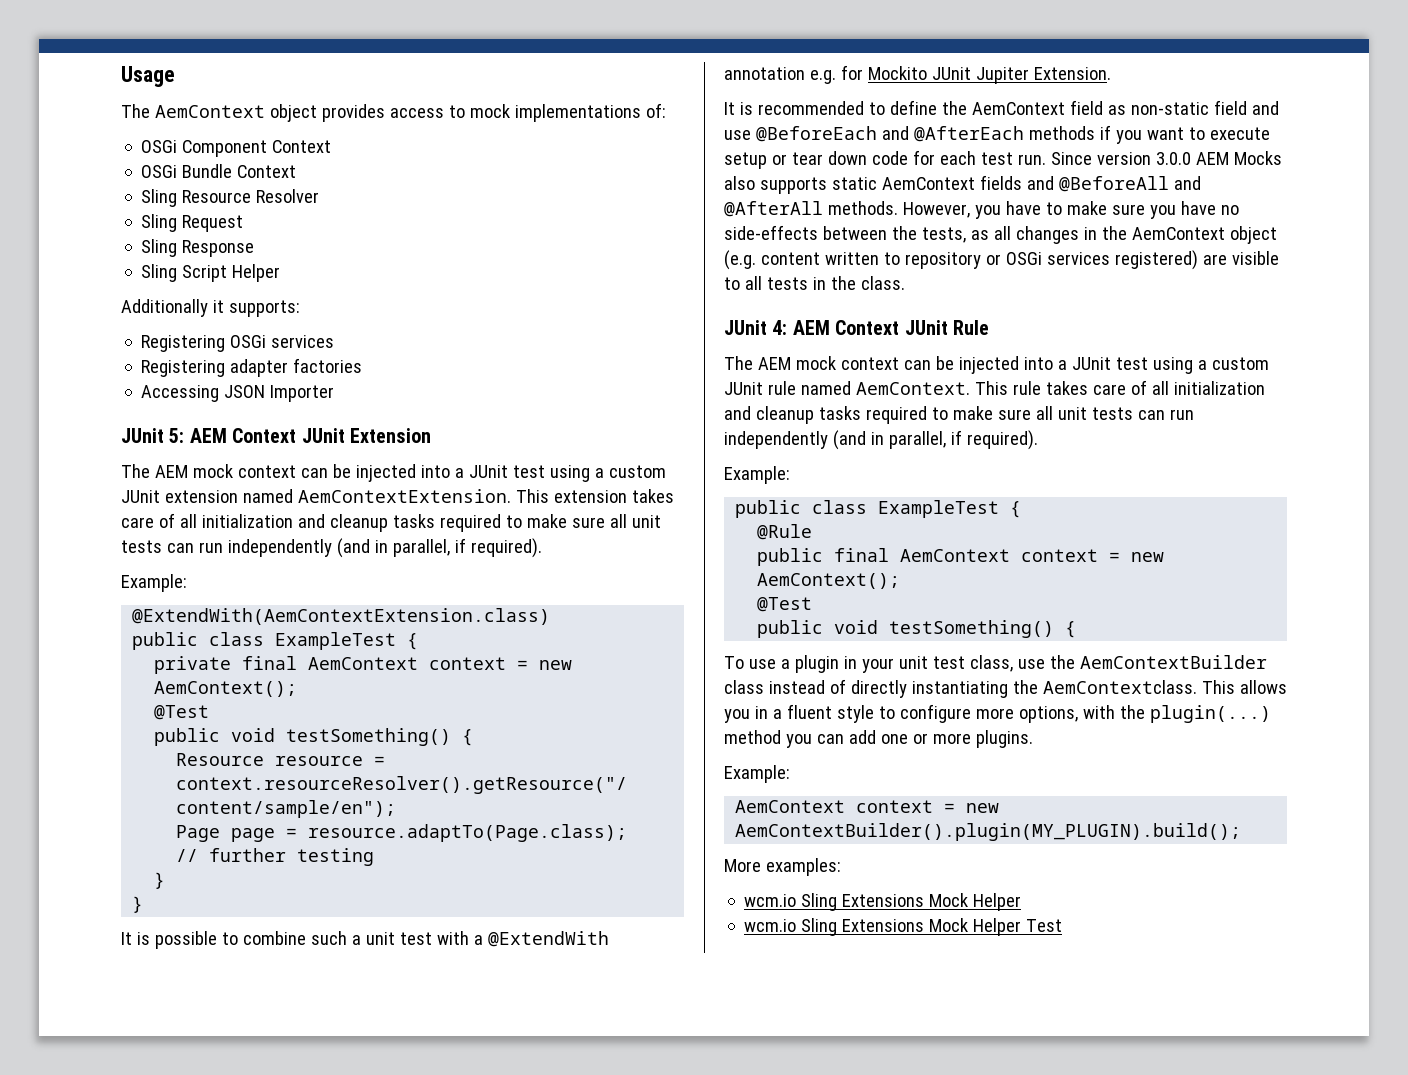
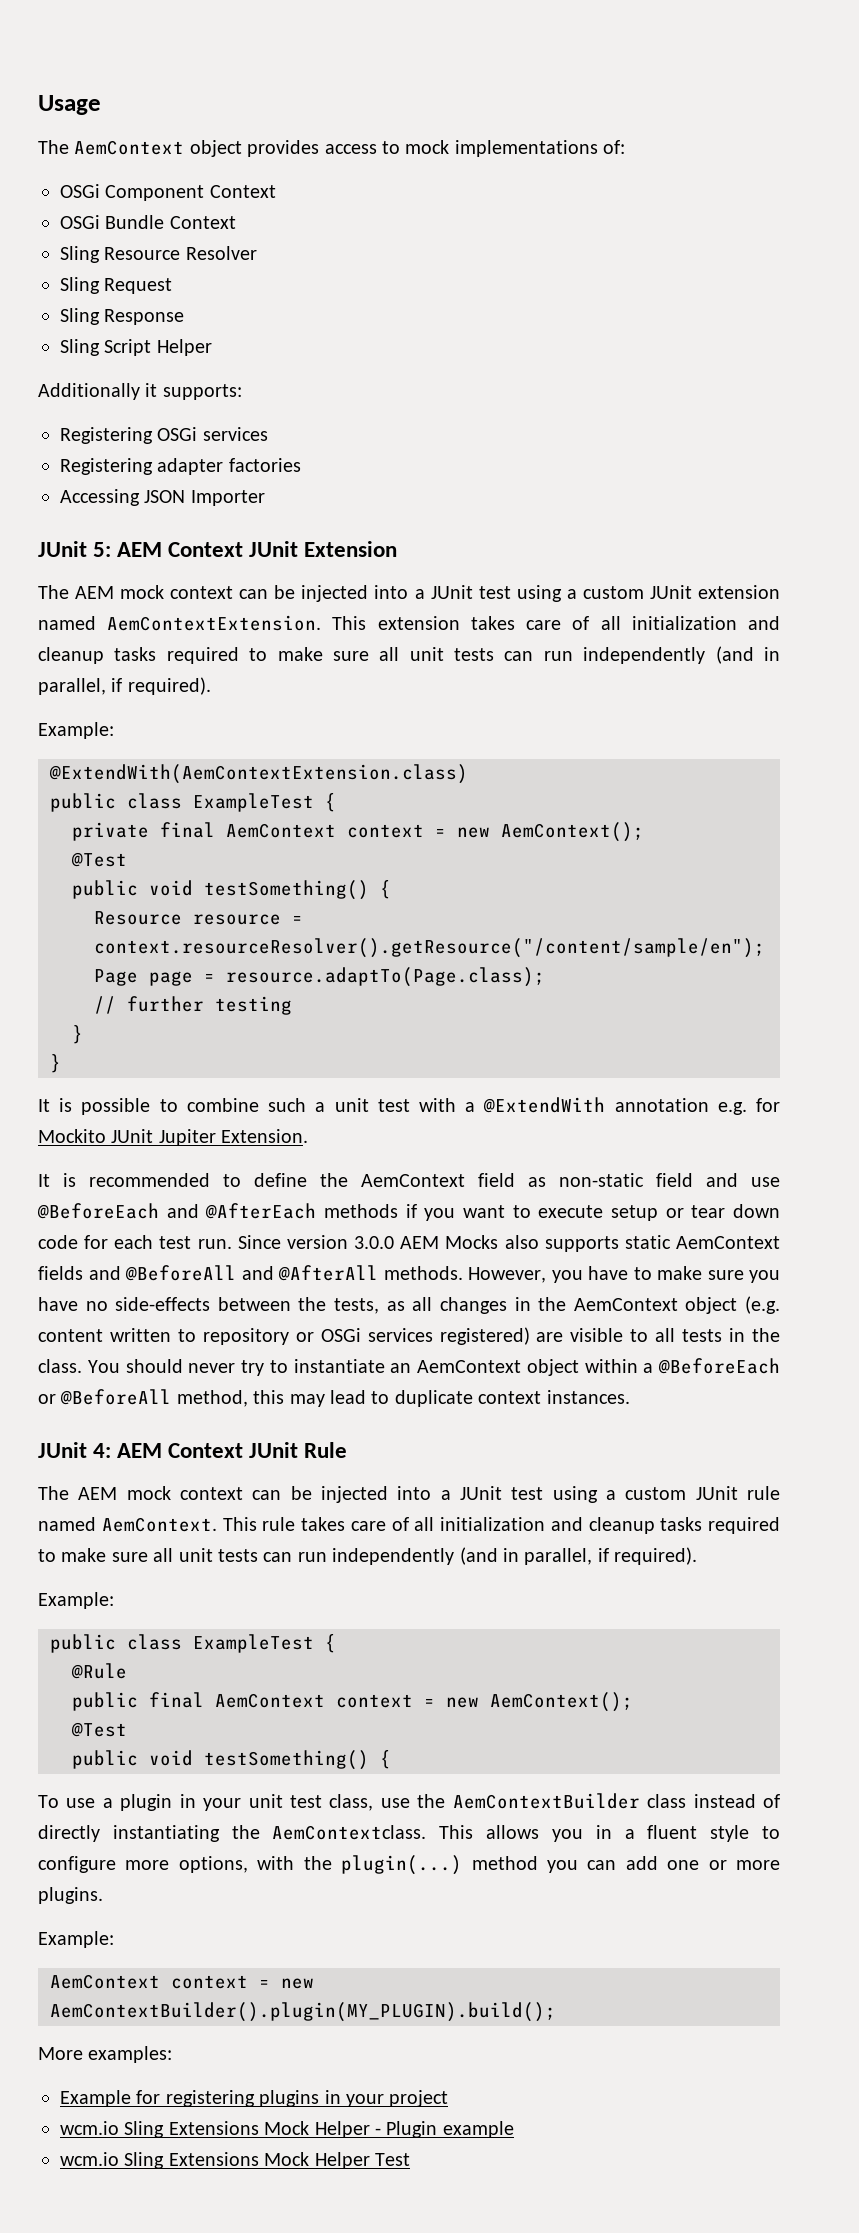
+ You should never try to instantiate an AemContext object within a @BeforeEach or @BeforeAll method, this may lead to duplicate context instances.
  More examples:
- wcm.io Sling Extensions Mock Helper
+ Example for registering plugins in your project
+ wcm.io Sling Extensions Mock Helper - Plugin example

